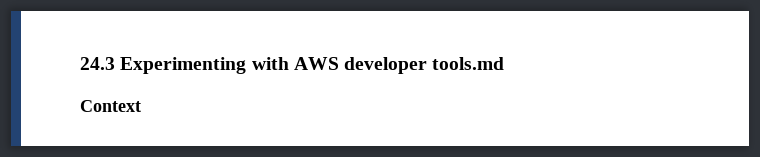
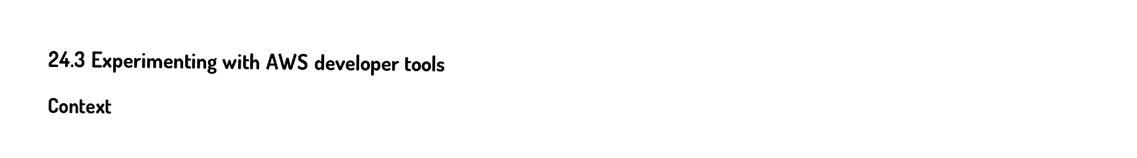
- 24.3 Experimenting with AWS developer tools.md
+ 24.3 Experimenting with AWS developer tools

